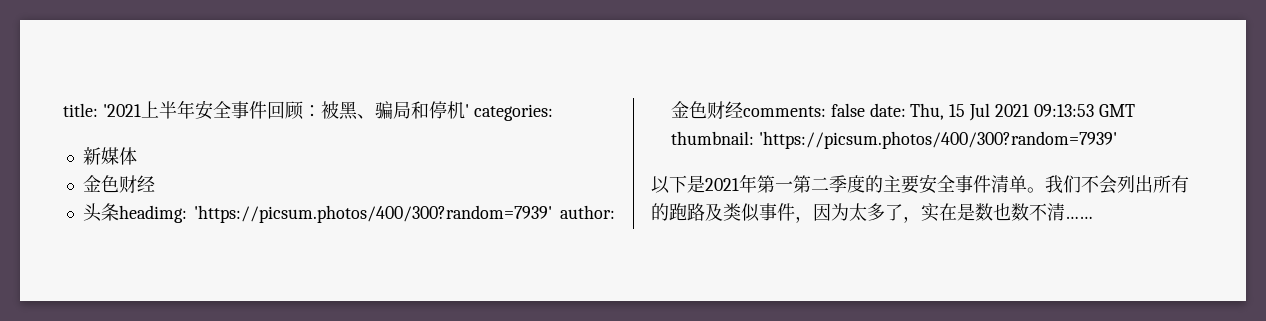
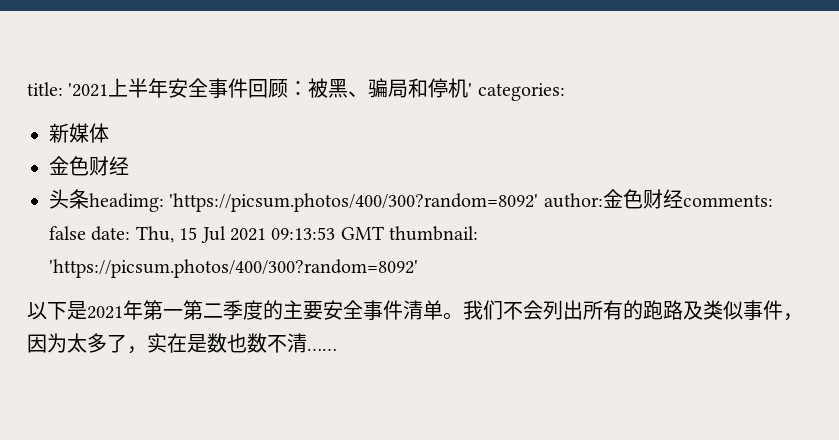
- 头条headimg: 'https://picsum.photos/400/300?random=7939' author:金色财经comments: false date: Thu, 15 Jul 2021 09:13:53 GMT thumbnail: 'https://picsum.photos/400/300?random=7939'
+ 头条headimg: 'https://picsum.photos/400/300?random=8092' author:金色财经comments: false date: Thu, 15 Jul 2021 09:13:53 GMT thumbnail: 'https://picsum.photos/400/300?random=8092'

